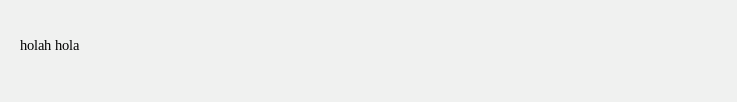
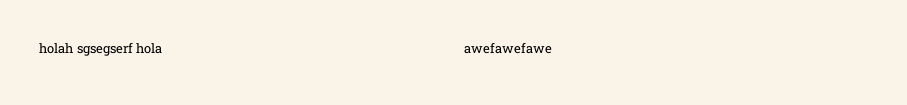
- holah hola
+ holah sgsegserf hola
+ awefawefawe

